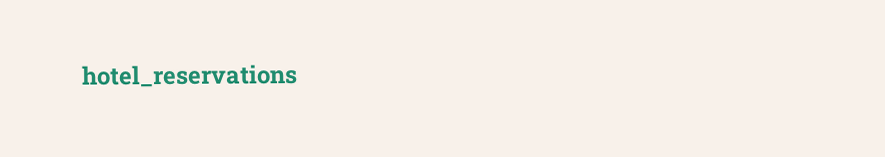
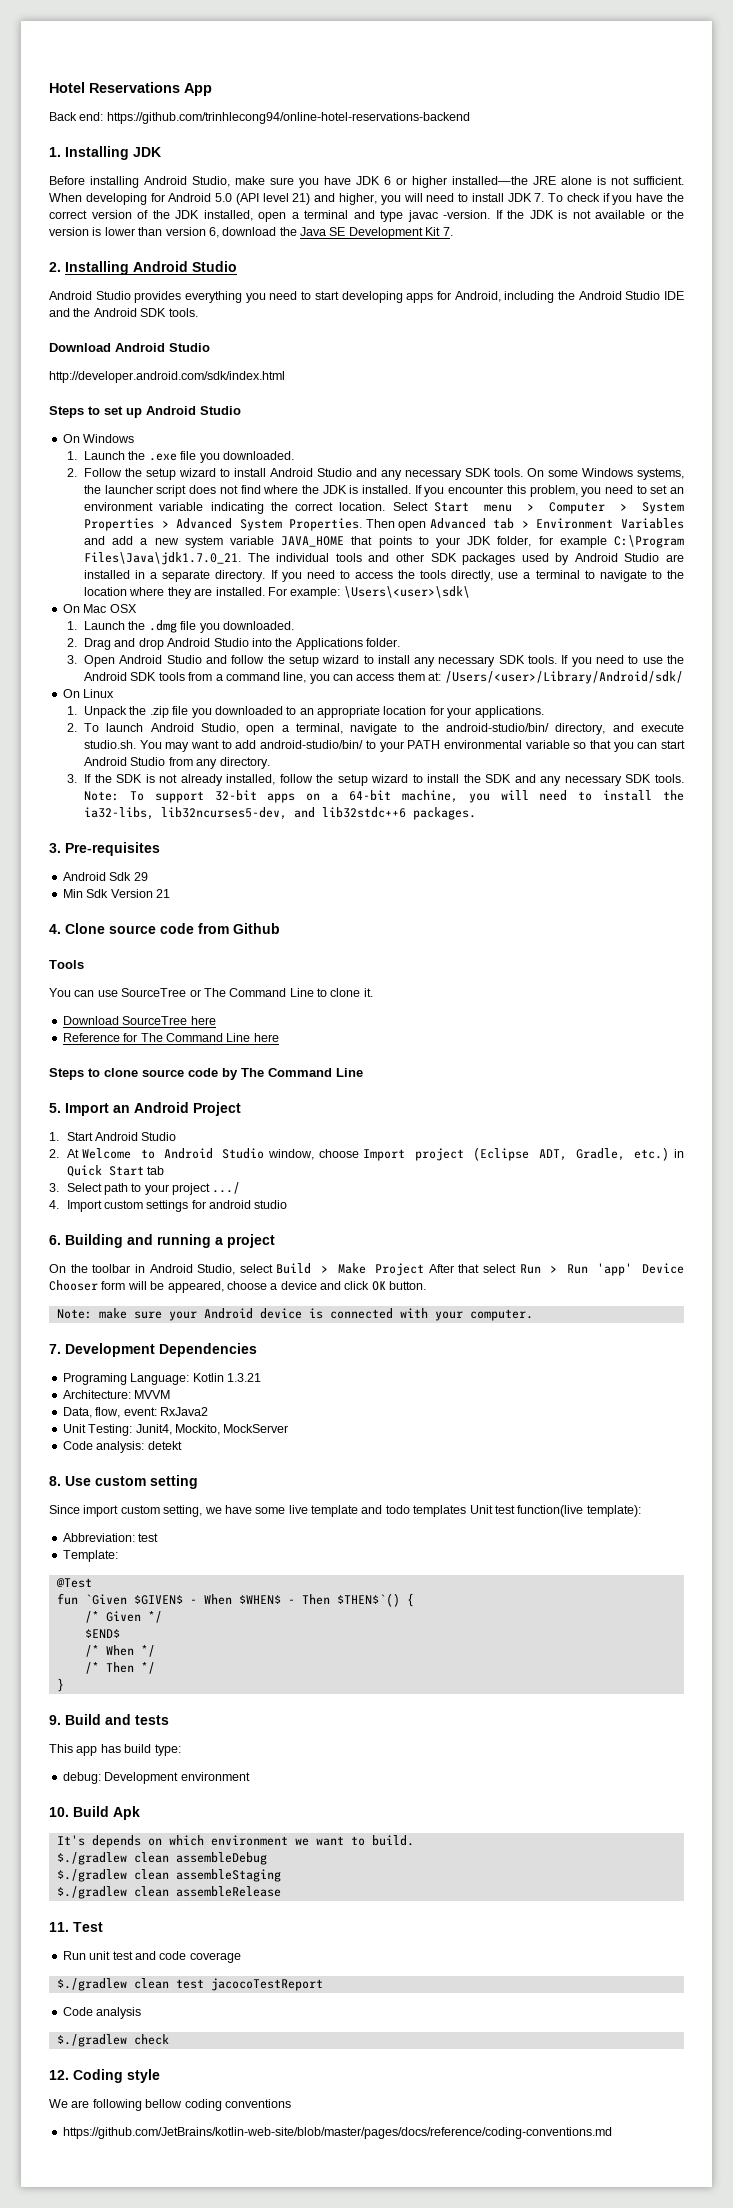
- hotel_reservations
+ Hotel Reservations App
+ Back end: https://github.com/trinhlecong94/online-hotel-reservations-backend
+ 1. Installing JDK
+ Before installing Android Studio, make sure you have JDK 6 or higher installed—the JRE alone is not sufficient. When developing for Android 5.0 (API level 21) and higher, you will need to install JDK 7. To check if you have the correct version of the JDK installed, open a terminal and type javac -version. If the JDK is not available or the version is lower than version 6, download the Java SE Development Kit 7.
+ 2. Installing Android Studio
+ Android Studio provides everything you need to start developing apps for Android, including the Android Studio IDE and the Android SDK tools.
+ Download Android Studio
+ http://developer.android.com/sdk/index.html
+ Steps to set up Android Studio
+ On Windows
+ 1. Launch the .exe file you downloaded.
+ 2. Follow the setup wizard to install Android Studio and any necessary SDK tools. On some Windows systems, the launcher script does not find where the JDK is installed. If you encounter this problem, you need to set an environment variable indicating the correct location. Select Start menu > Computer > System Properties > Advanced System Properties. Then open Advanced tab > Environment Variables and add a new system variable JAVA_HOME that points to your JDK folder, for example C:\Program Files\Java\jdk1.7.0_21. The individual tools and other SDK packages used by Android Studio are installed in a separate directory. If you need to access the tools directly, use a terminal to navigate to the location where they are installed. For example: \Users\<user>\sdk\
+ On Mac OSX
+ 1. Launch the .dmg file you downloaded.
+ 2. Drag and drop Android Studio into the Applications folder.
+ 3. Open Android Studio and follow the setup wizard to install any necessary SDK tools. If you need to use the Android SDK tools from a command line, you can access them at: /Users/<user>/Library/Android/sdk/
+ On Linux
+ 1. Unpack the .zip file you downloaded to an appropriate location for your applications.
+ 2. To launch Android Studio, open a terminal, navigate to the android-studio/bin/ directory, and execute studio.sh. You may want to add android-studio/bin/ to your PATH environmental variable so that you can start Android Studio from any directory.
+ 3. If the SDK is not already installed, follow the setup wizard to install the SDK and any necessary SDK tools. Note: To support 32-bit apps on a 64-bit machine, you will need to install the ia32-libs, lib32ncurses5-dev, and lib32stdc++6 packages.
+ 3. Pre-requisites
+ Android Sdk 29
+ Min Sdk Version 21
+ 4. Clone source code from Github
+ Tools
+ You can use SourceTree or The Command Line to clone it.
+ Download SourceTree here
+ Reference for The Command Line here
+ Steps to clone source code by The Command Line
+ 5. Import an Android Project
+ 1. Start Android Studio
+ 2. At Welcome to Android Studio window, choose Import project (Eclipse ADT, Gradle, etc.) in Quick Start tab
+ 3. Select path to your project .../
+ 4. Import custom settings for android studio
+ 6. Building and running a project
+ On the toolbar in Android Studio, select Build > Make Project After that select Run > Run 'app' Device Chooser form will be appeared, choose a device and click OK button.
+ Note: make sure your Android device is connected with your computer.
+ 7. Development Dependencies
+ Programing Language: Kotlin 1.3.21
+ Architecture: MVVM
+ Data, flow, event: RxJava2
+ Unit Testing: Junit4, Mockito, MockServer
+ Code analysis: detekt
+ 8. Use custom setting
+ Since import custom setting, we have some live template and todo templates Unit test function(live template):
+ Abbreviation: test
+ Template:
+ @Test
+ fun `Given $GIVEN$ - When $WHEN$ - Then $THEN$`() {
+ /* Given */
+ $END$
+ /* When */
+ /* Then */
+ }
+ 9. Build and tests
+ This app has build type:
+ debug: Development environment
+ 10. Build Apk
+ It's depends on which environment we want to build.
+ $./gradlew clean assembleDebug
+ $./gradlew clean assembleStaging
+ $./gradlew clean assembleRelease
+ 11. Test
+ Run unit test and code coverage
+ $./gradlew clean test jacocoTestReport
+ Code analysis
+ $./gradlew check
+ 12. Coding style
+ We are following bellow coding conventions
+ https://github.com/JetBrains/kotlin-web-site/blob/master/pages/docs/reference/coding-conventions.md

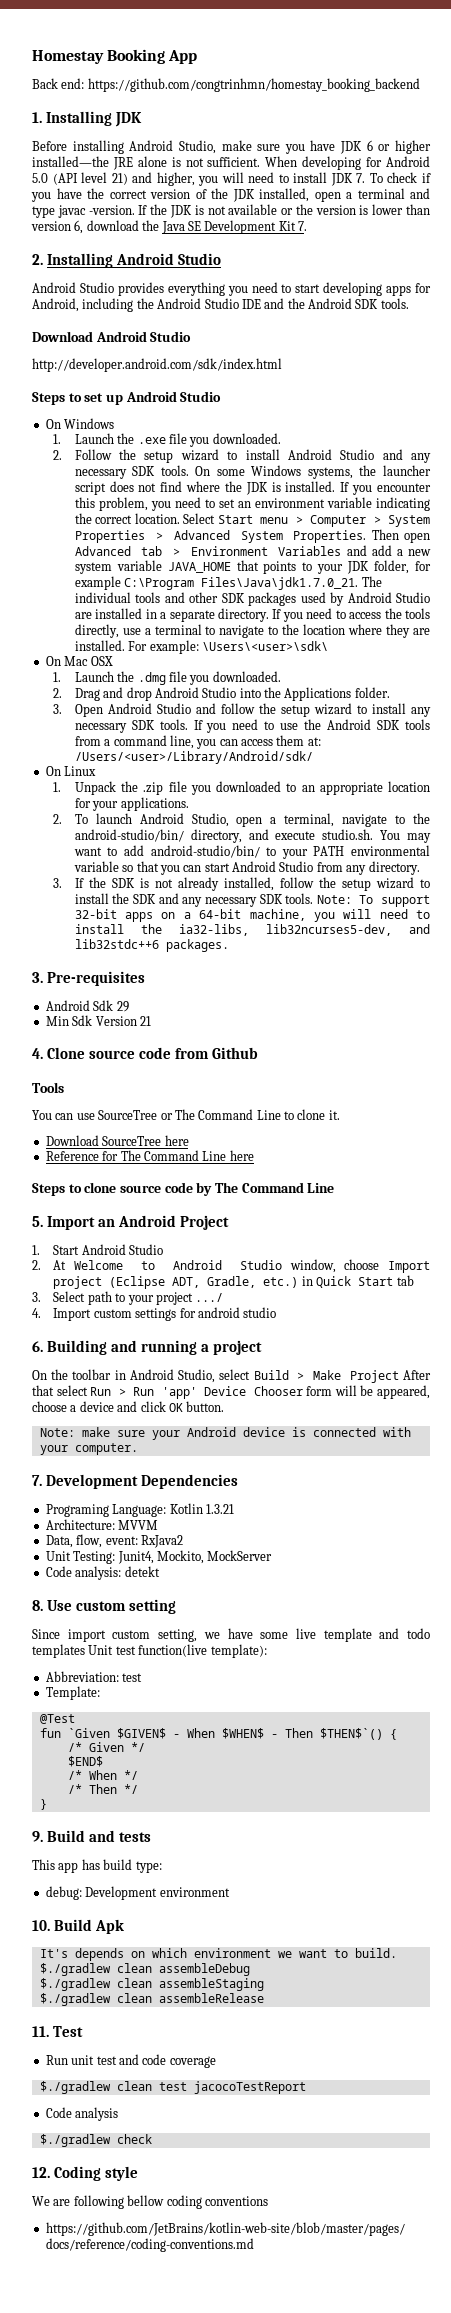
- Hotel Reservations App
+ Homestay Booking App
- Back end: https://github.com/trinhlecong94/online-hotel-reservations-backend
+ Back end: https://github.com/congtrinhmn/homestay_booking_backend

